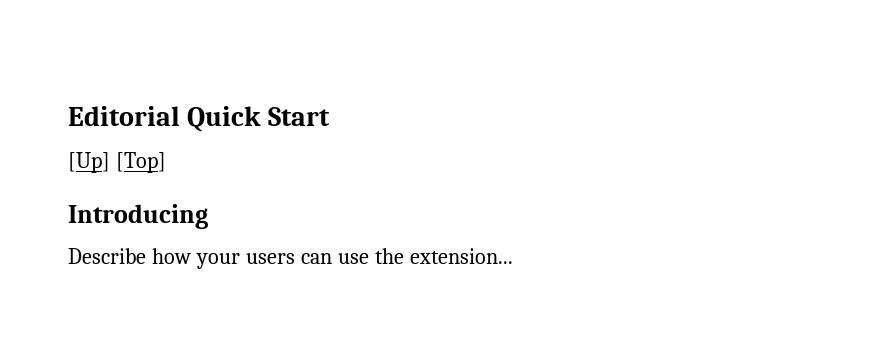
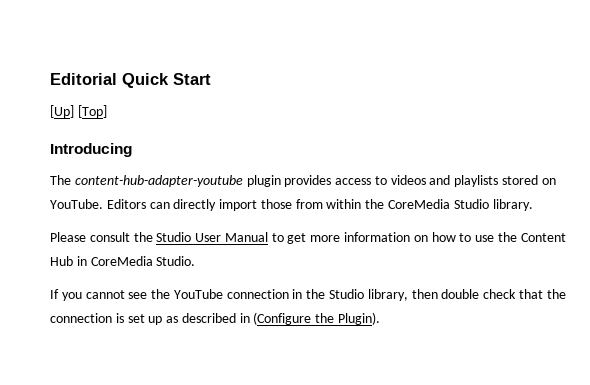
- Describe how your users can use the extension...
+ The content-hub-adapter-youtube plugin provides access to videos and playlists stored on YouTube. Editors can directly import those from within the CoreMedia Studio library.
+ Please consult the Studio User Manual to get more information on how to use the Content Hub in CoreMedia Studio.
+ If you cannot see the YouTube connection in the Studio library, then double check that the connection is set up as described in (Configure the Plugin).

